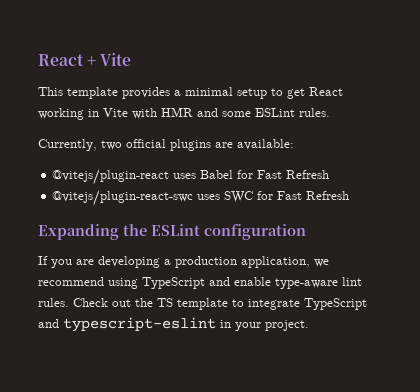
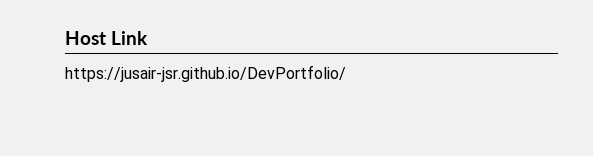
- React + Vite
- This template provides a minimal setup to get React working in Vite with HMR and some ESLint rules.
- Currently, two official plugins are available:
- @vitejs/plugin-react uses Babel for Fast Refresh
- @vitejs/plugin-react-swc uses SWC for Fast Refresh
- Expanding the ESLint configuration
- If you are developing a production application, we recommend using TypeScript and enable type-aware lint rules. Check out the TS template to integrate TypeScript and typescript-eslint in your project.
+ Host Link
+ https://jusair-jsr.github.io/DevPortfolio/

